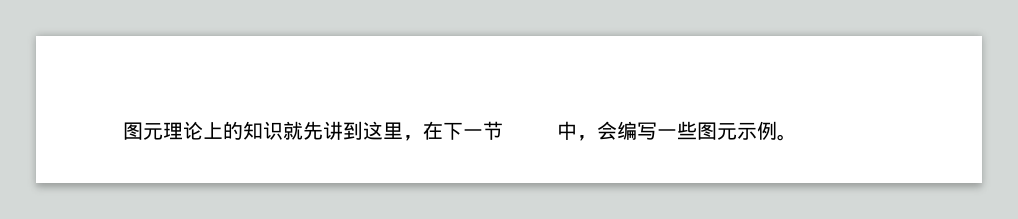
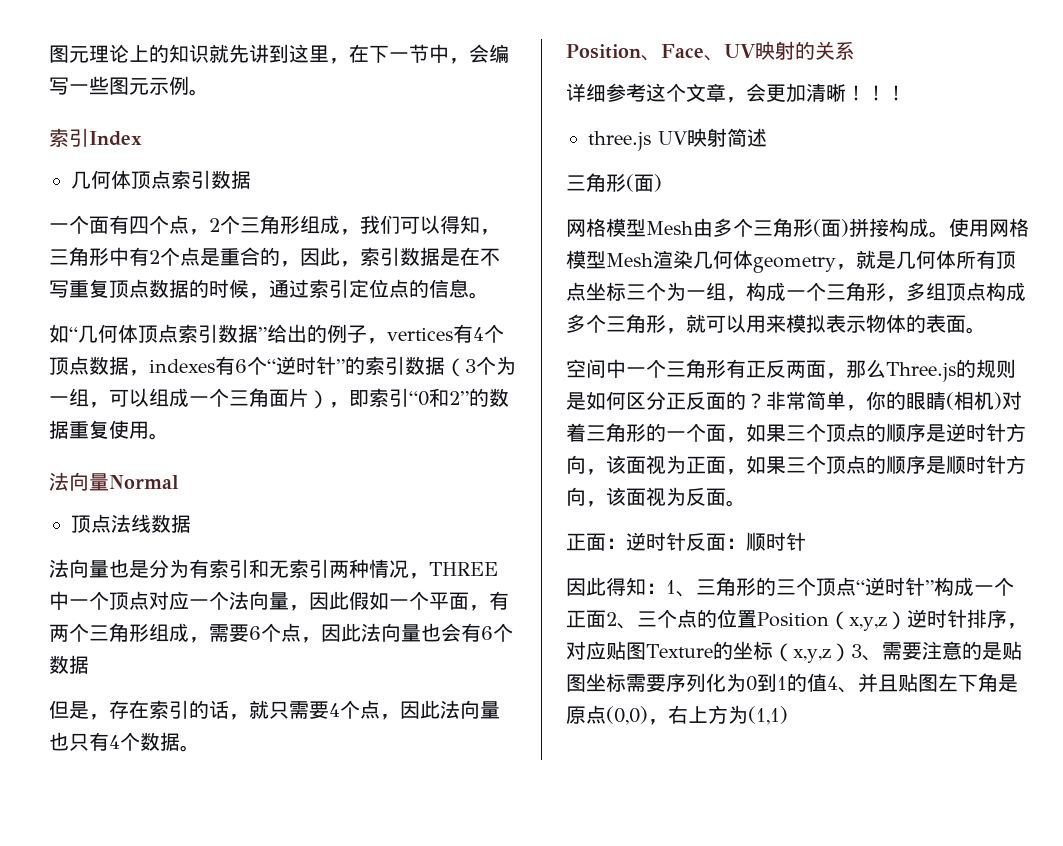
+ 索引Index
+ 几何体顶点索引数据
+ 一个面有四个点，2个三角形组成，我们可以得知，三角形中有2个点是重合的，因此，索引数据是在不写重复顶点数据的时候，通过索引定位点的信息。
+ 如“几何体顶点索引数据”给出的例子，vertices有4个顶点数据，indexes有6个“逆时针”的索引数据（3个为一组，可以组成一个三角面片），即索引“0和2”的数据重复使用。
+ 法向量Normal
+ 顶点法线数据
+ 法向量也是分为有索引和无索引两种情况，THREE中一个顶点对应一个法向量，因此假如一个平面，有两个三角形组成，需要6个点，因此法向量也会有6个数据
+ 但是，存在索引的话，就只需要4个点，因此法向量也只有4个数据。
+ Position、Face、UV映射的关系
+ 详细参考这个文章，会更加清晰！！！
+ three.js UV映射简述
+ 三角形(面)
+ 网格模型Mesh由多个三角形(面)拼接构成。使用网格模型Mesh渲染几何体geometry，就是几何体所有顶点坐标三个为一组，构成一个三角形，多组顶点构成多个三角形，就可以用来模拟表示物体的表面。
+ 空间中一个三角形有正反两面，那么Three.js的规则是如何区分正反面的？非常简单，你的眼睛(相机)对着三角形的一个面，如果三个顶点的顺序是逆时针方向，该面视为正面，如果三个顶点的顺序是顺时针方向，该面视为反面。
+ 正面：逆时针反面：顺时针
+ 因此得知：1、三角形的三个顶点“逆时针”构成一个正面2、三个点的位置Position（x,y,z）逆时针排序，对应贴图Texture的坐标（x,y,z）3、需要注意的是贴图坐标需要序列化为0到1的值4、并且贴图左下角是原点(0,0)，右上方为(1,1)

